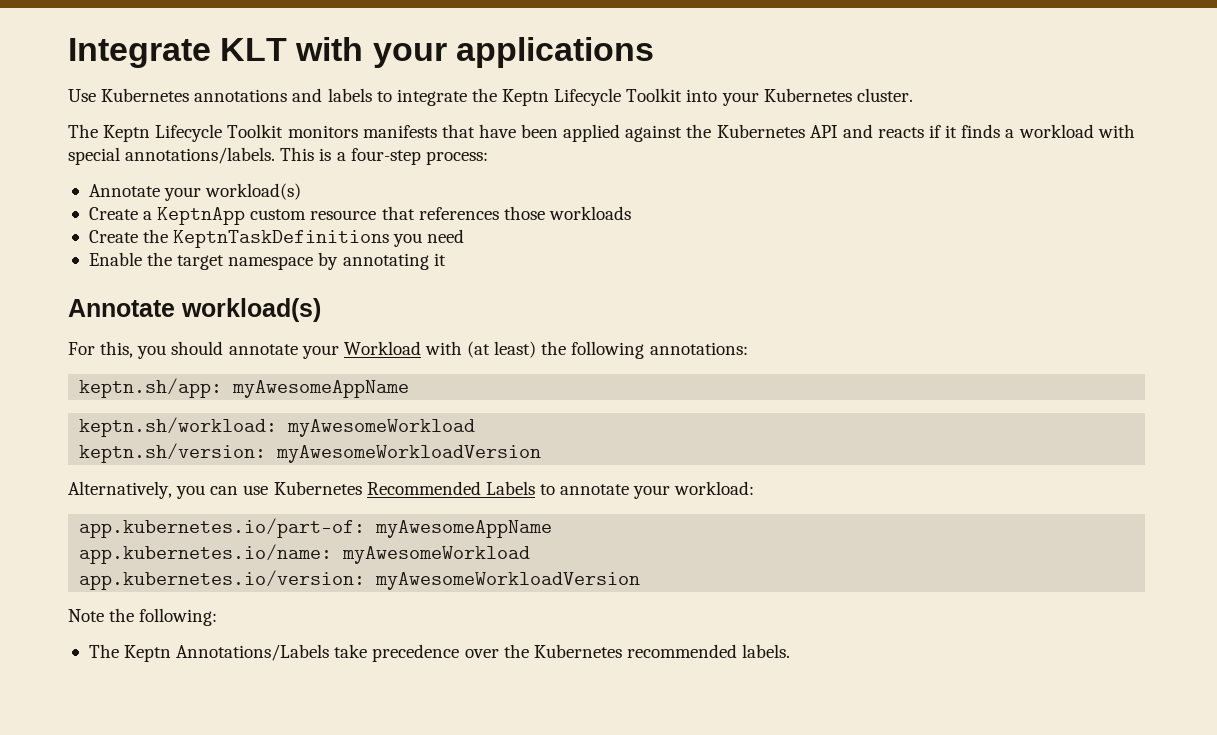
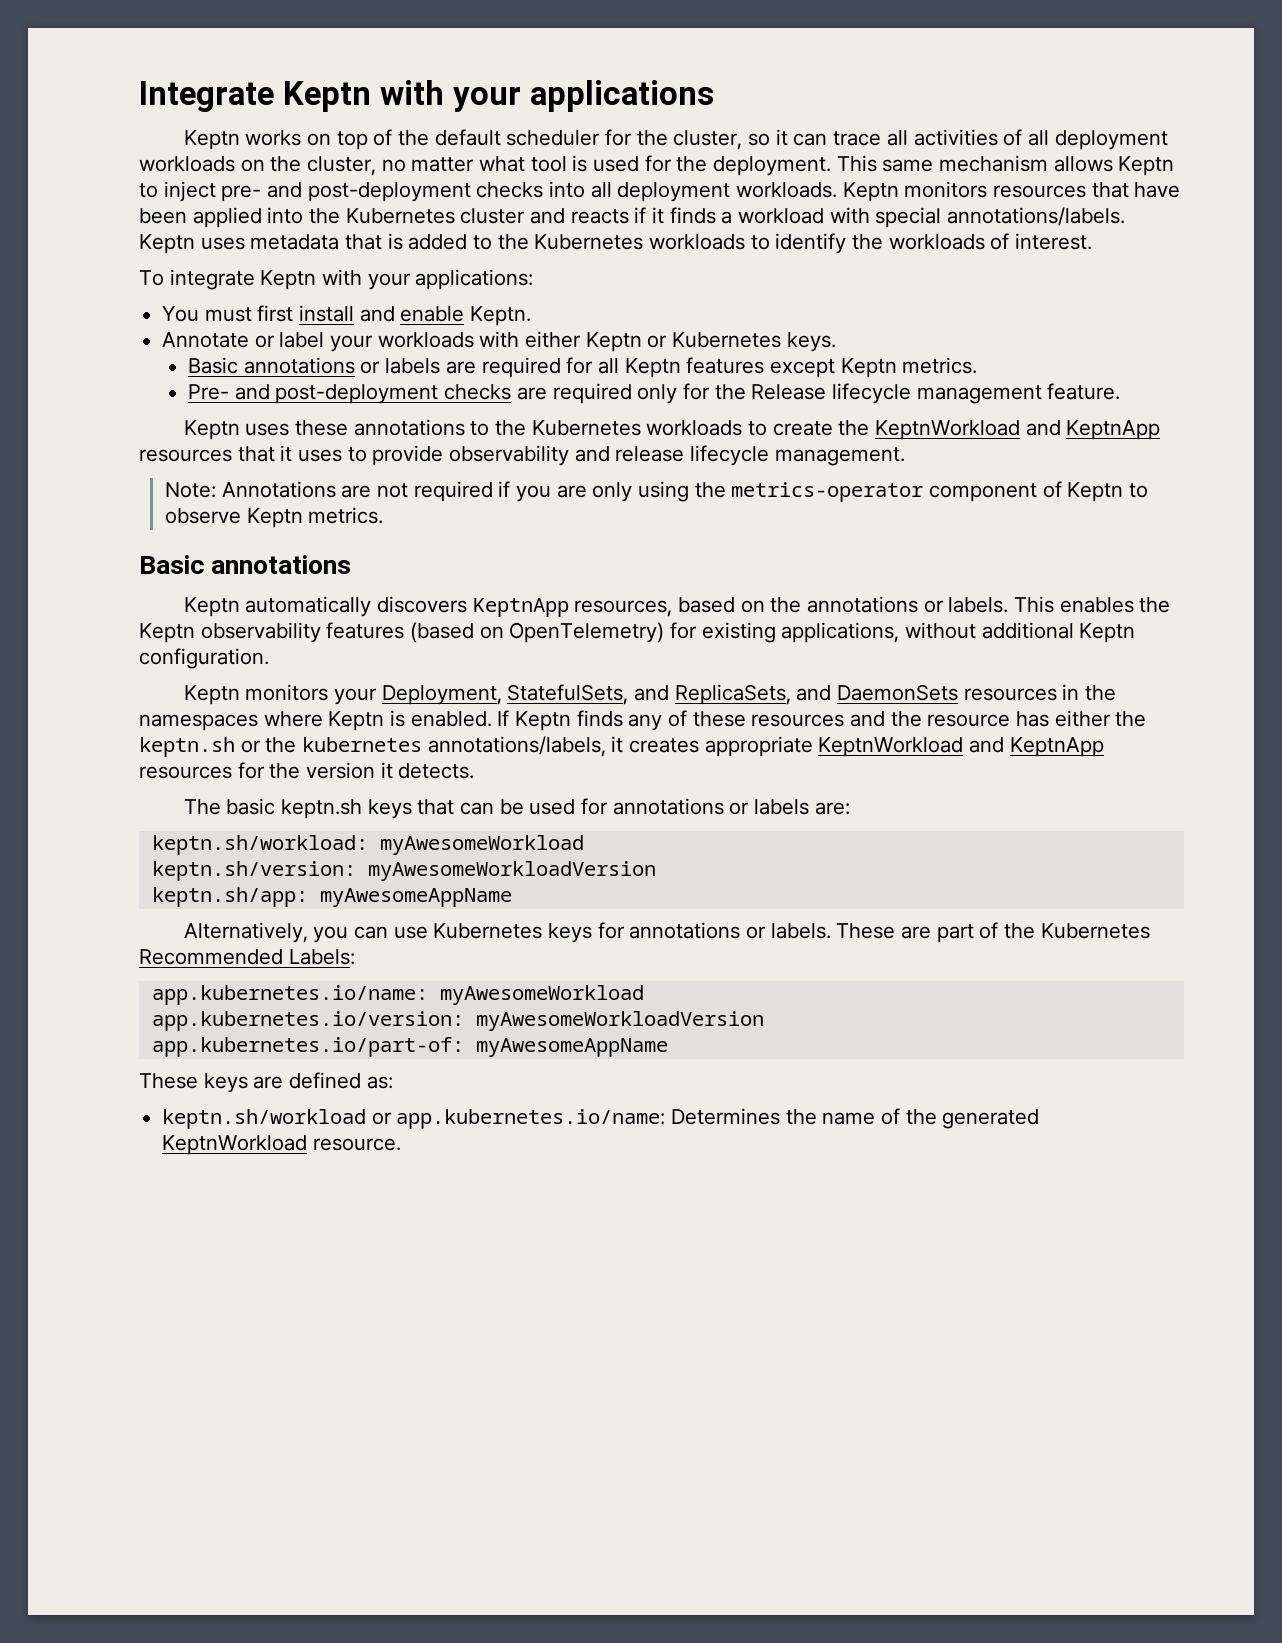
- Integrate KLT with your applications
+ Integrate Keptn with your applications
- Use Kubernetes annotations and labels to integrate the Keptn Lifecycle Toolkit into your Kubernetes cluster.
- The Keptn Lifecycle Toolkit monitors manifests that have been applied against the Kubernetes API and reacts if it finds a workload with special annotations/labels.
+ Keptn works on top of the default scheduler for the cluster, so it can trace all activities of all deployment workloads on the cluster, no matter what tool is used for the deployment. This same mechanism allows Keptn to inject pre- and post-deployment checks into all deployment workloads. Keptn monitors resources that have been applied into the Kubernetes cluster and reacts if it finds a workload with special annotations/labels.
- This is a four-step process:
- Annotate your workload(s)
- Create a KeptnApp custom resource that references those workloads
- Create the KeptnTaskDefinitions you need
- Enable the target namespace by annotating it
- Annotate workload(s)
- For this, you should annotate your Workload with (at least) the following annotations:
- keptn.sh/app: myAwesomeAppName
+ Keptn uses metadata that is added to the Kubernetes workloads to identify the workloads of interest.
+ To integrate Keptn with your applications:
+ You must first install and enable Keptn.
+ Annotate or label your workloads with either Keptn or Kubernetes keys.
+ Basic annotations or labels are required for all Keptn features except Keptn metrics.
+ Pre- and post-deployment checks are required only for the Release lifecycle management feature.
+ Keptn uses these annotations to the Kubernetes workloads to create the KeptnWorkload and KeptnApp resources that it uses to provide observability and release lifecycle management.
+ Note: Annotations are not required if you are only using the metrics-operator component of Keptn to observe Keptn metrics.
+ Basic annotations
+ Keptn automatically discovers KeptnApp resources, based on the annotations or labels. This enables the Keptn observability features (based on OpenTelemetry) for existing applications, without additional Keptn configuration.
+ Keptn monitors your Deployment, StatefulSets, and ReplicaSets, and DaemonSets resources in the namespaces where Keptn is enabled. If Keptn finds any of these resources and the resource has either the keptn.sh or the kubernetes annotations/labels, it creates appropriate KeptnWorkload and KeptnApp resources for the version it detects.
+ The basic keptn.sh keys that can be used for annotations or labels are:
+ keptn.sh/app: myAwesomeAppName
- Alternatively, you can use Kubernetes Recommended Labels to annotate your workload:
- app.kubernetes.io/part-of: myAwesomeAppName
+ Alternatively, you can use Kubernetes keys for annotations or labels. These are part of the Kubernetes Recommended Labels:
  app.kubernetes.io/name: myAwesomeWorkload
  app.kubernetes.io/version: myAwesomeWorkloadVersion
- Note the following:
- The Keptn Annotations/Labels take precedence over the Kubernetes recommended labels.
+ app.kubernetes.io/part-of: myAwesomeAppName
+ These keys are defined as:
+ keptn.sh/workload or app.kubernetes.io/name: Determines the name of the generated KeptnWorkload resource.

